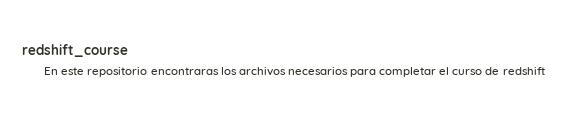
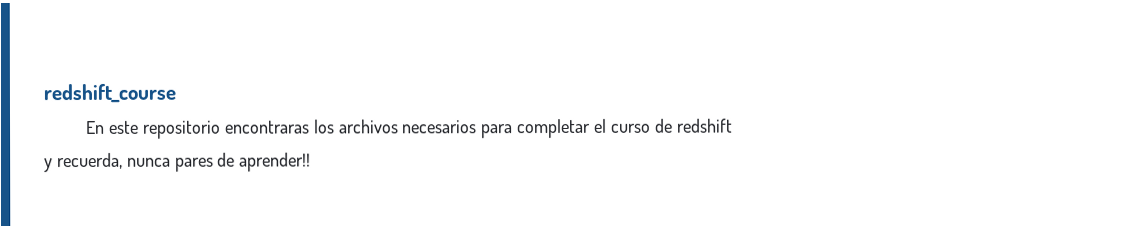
+ y recuerda, nunca pares de aprender!!

